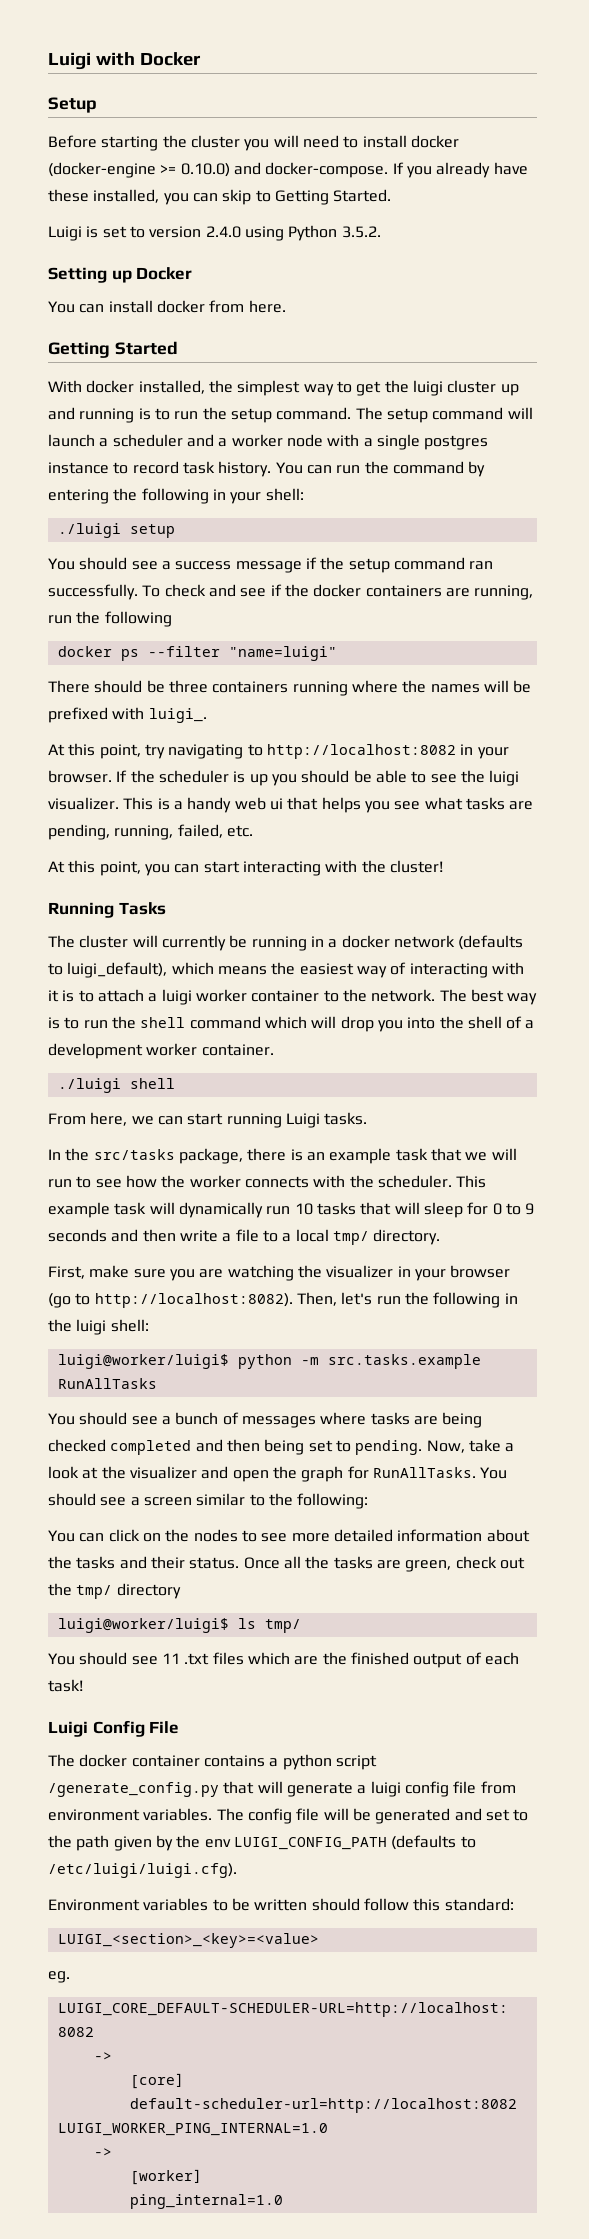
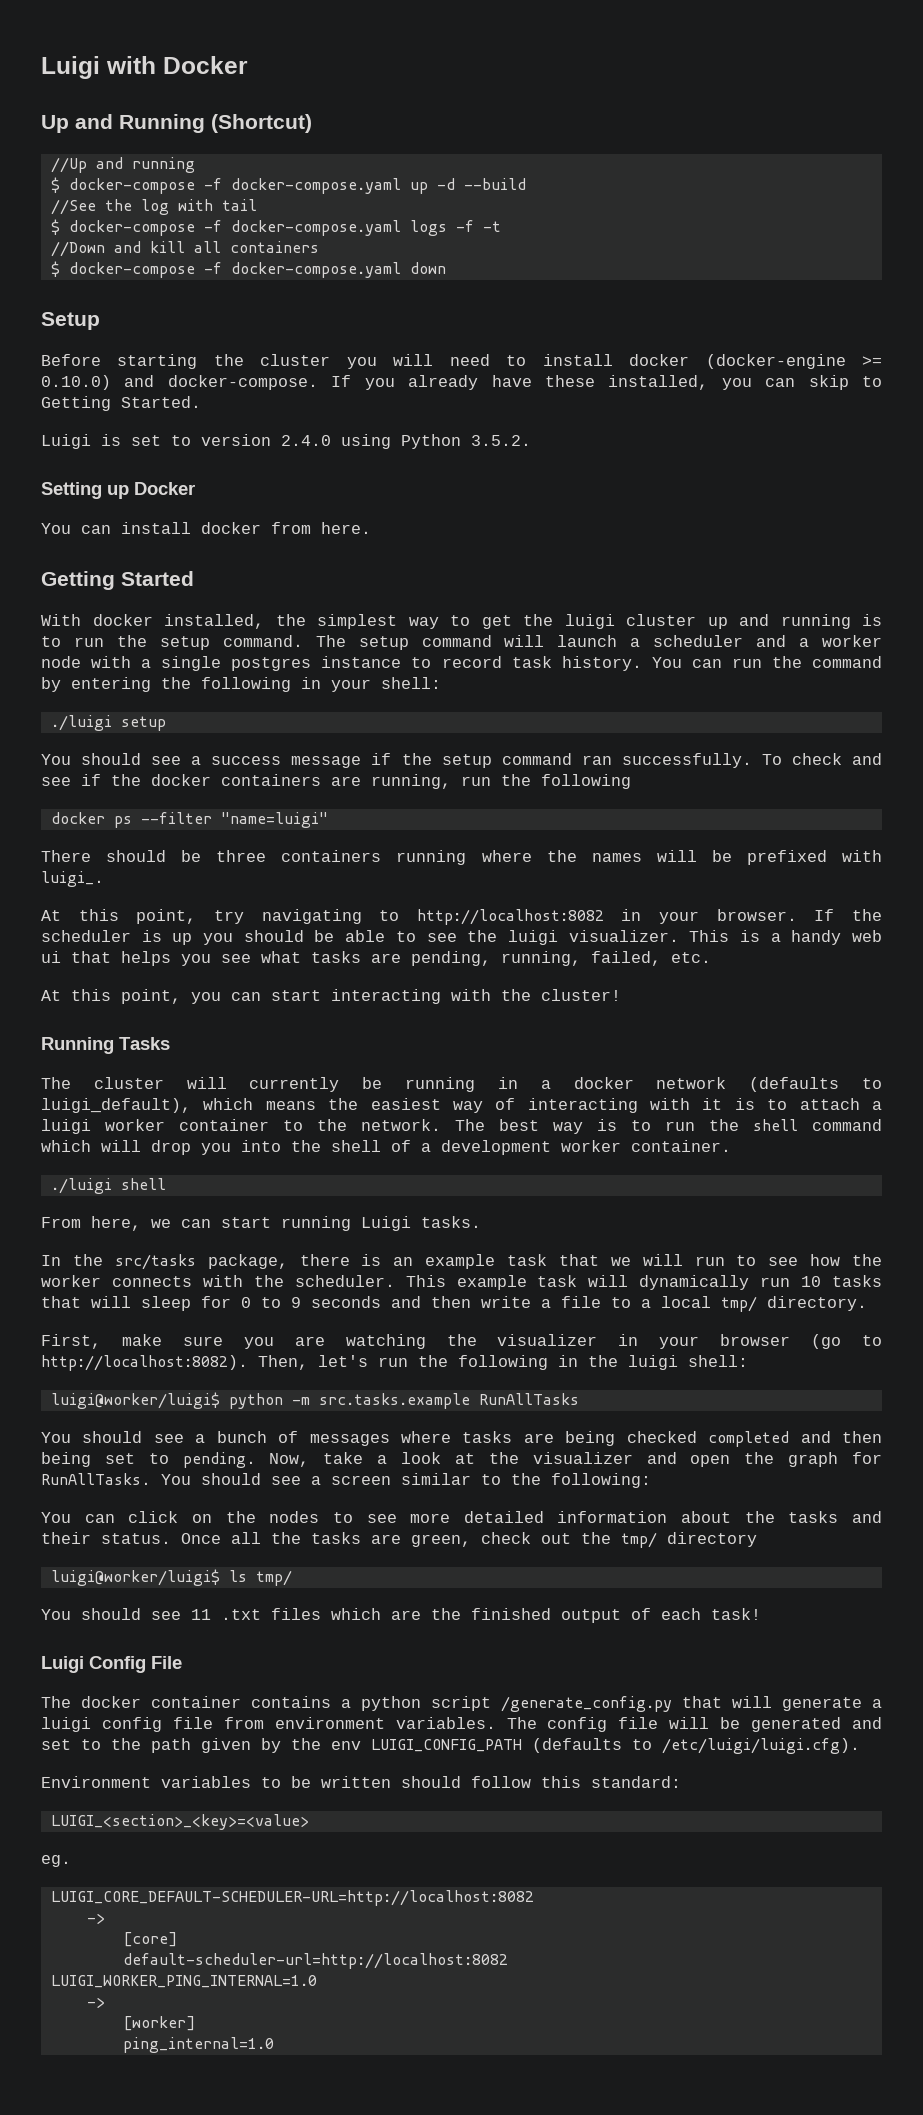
+ Up and Running (Shortcut)
+ //Up and running
+ $ docker-compose -f docker-compose.yaml up -d --build
+ //See the log with tail
+ $ docker-compose -f docker-compose.yaml logs -f -t
+ //Down and kill all containers
+ $ docker-compose -f docker-compose.yaml down

